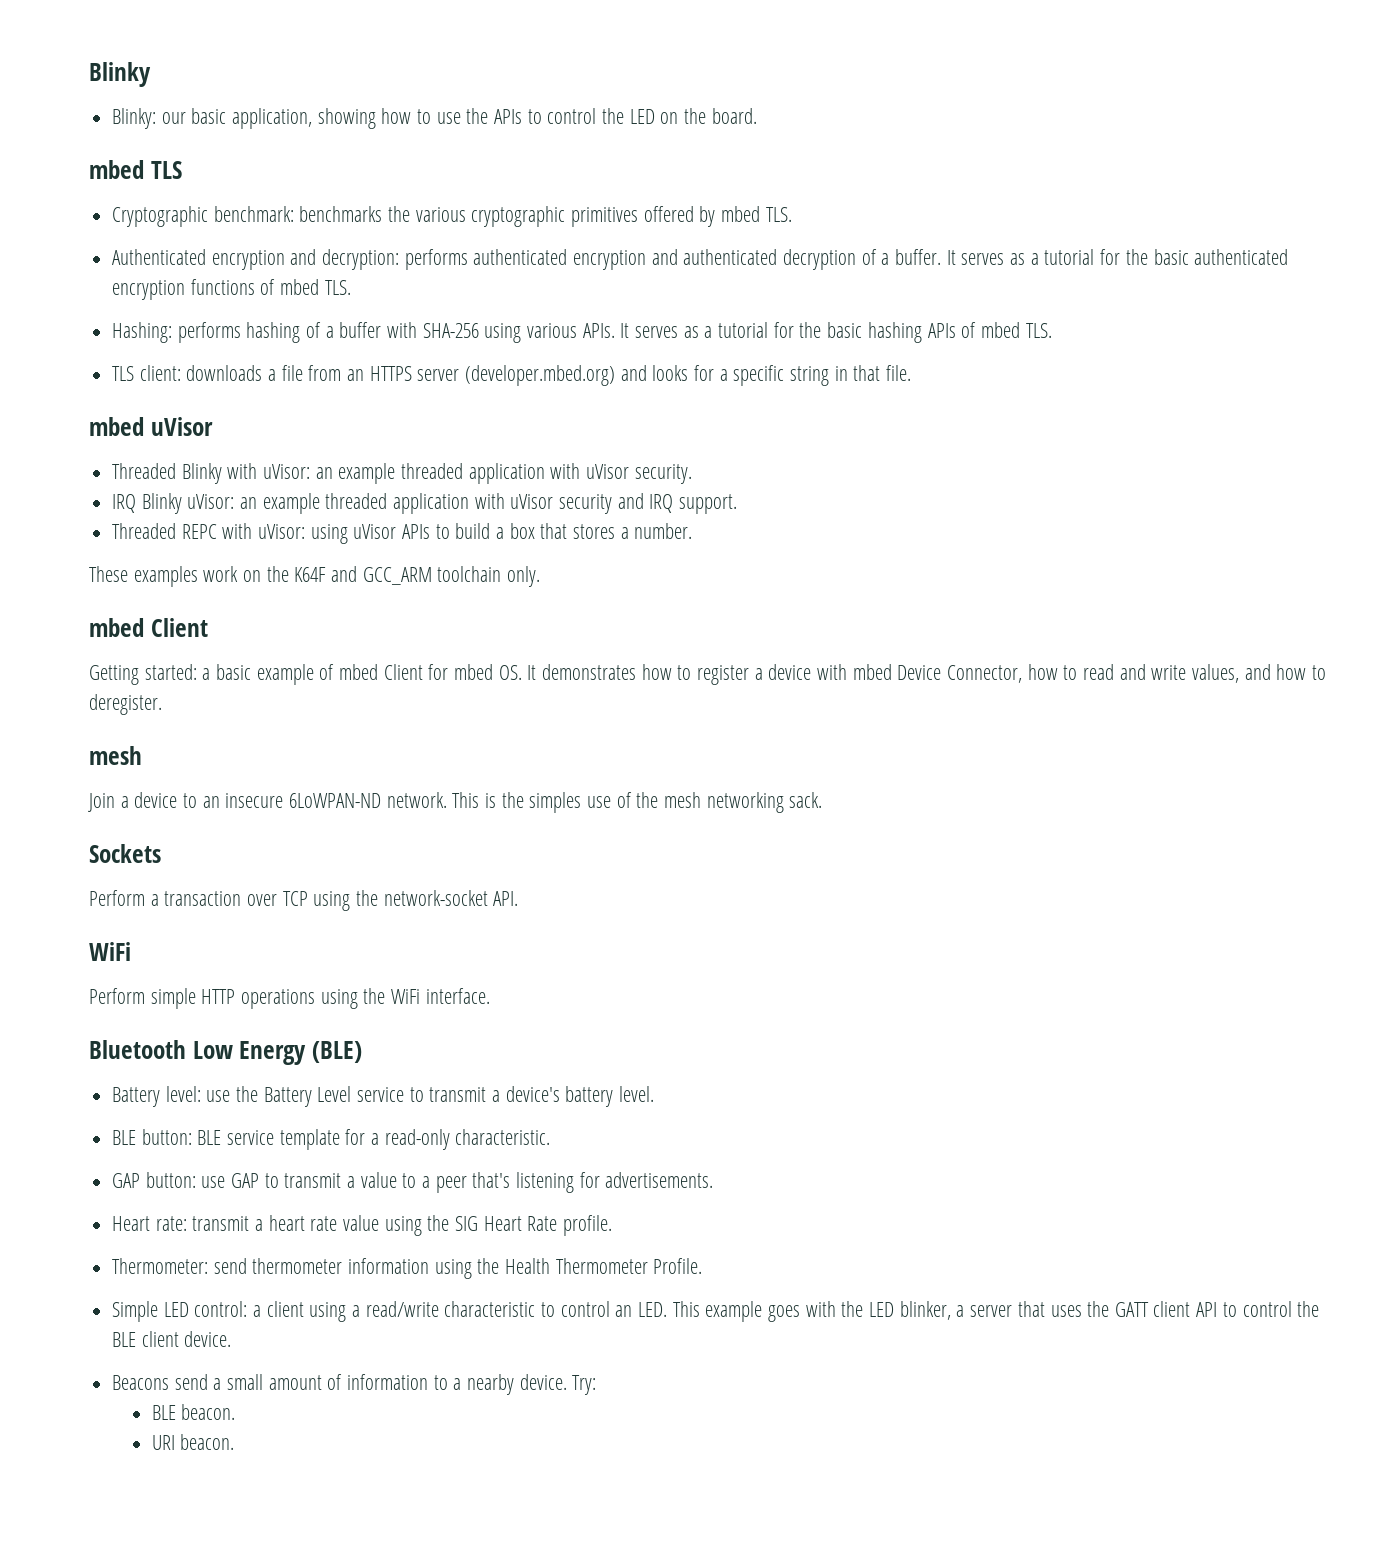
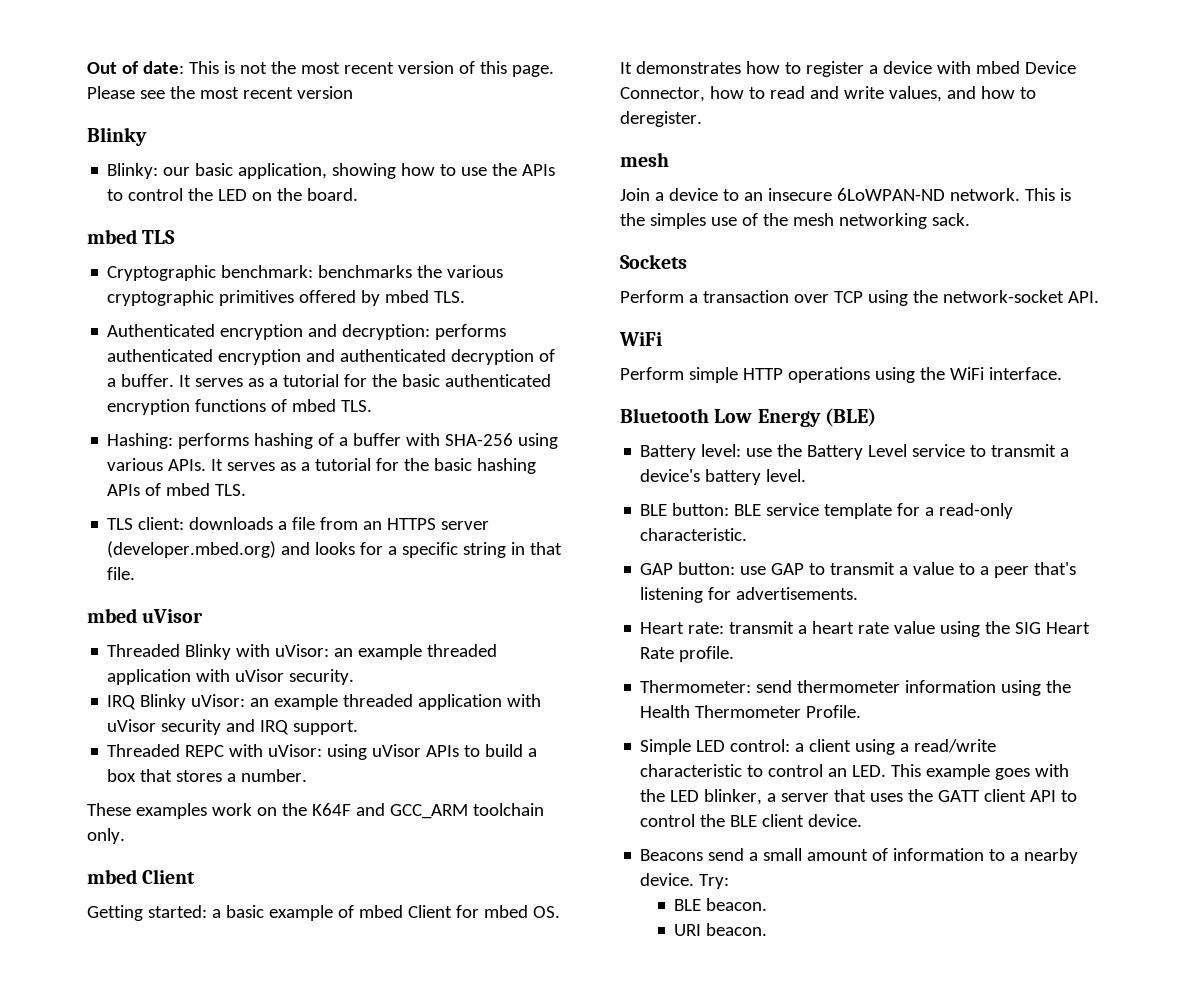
+ Out of date: This is not the most recent version of this page. Please see the most recent version

